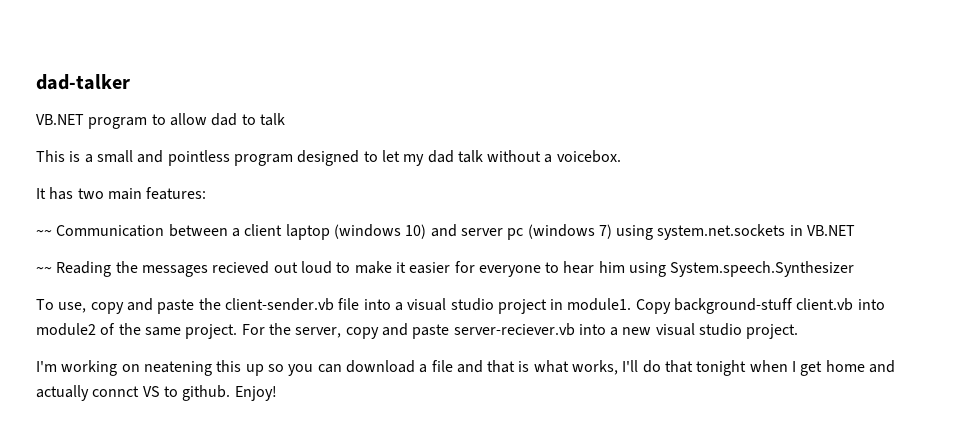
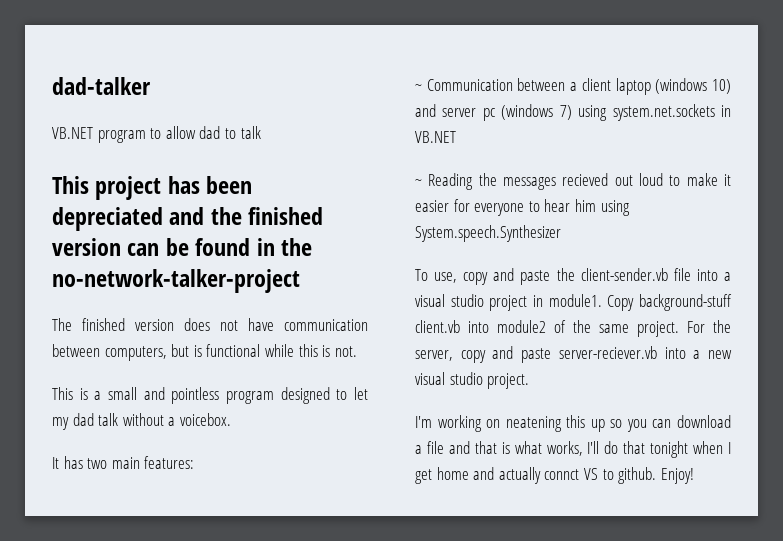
+ This project has been depreciated and the finished version can be found in the no-network-talker-project
+ The finished version does not have communication between computers, but is functional while this is not.
- ~~ Communication between a client laptop (windows 10) and server pc (windows 7) using system.net.sockets in VB.NET
+ ~ Communication between a client laptop (windows 10) and server pc (windows 7) using system.net.sockets in VB.NET
- ~~ Reading the messages recieved out loud to make it easier for everyone to hear him using System.speech.Synthesizer
+ ~ Reading the messages recieved out loud to make it easier for everyone to hear him using System.speech.Synthesizer

